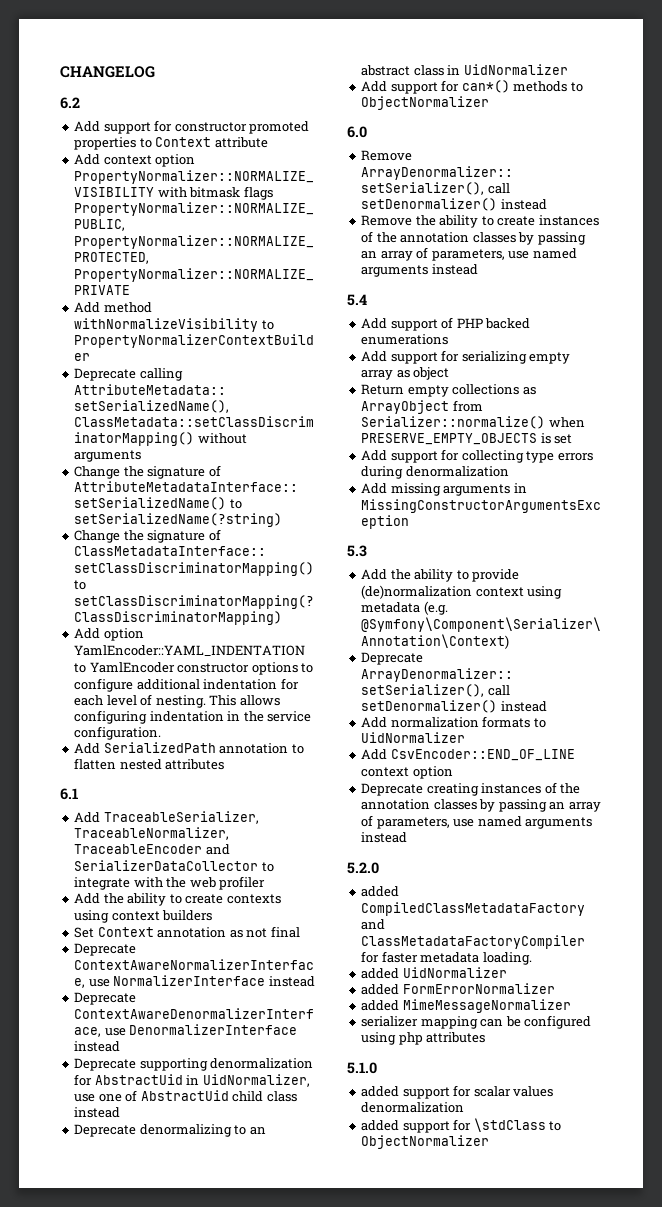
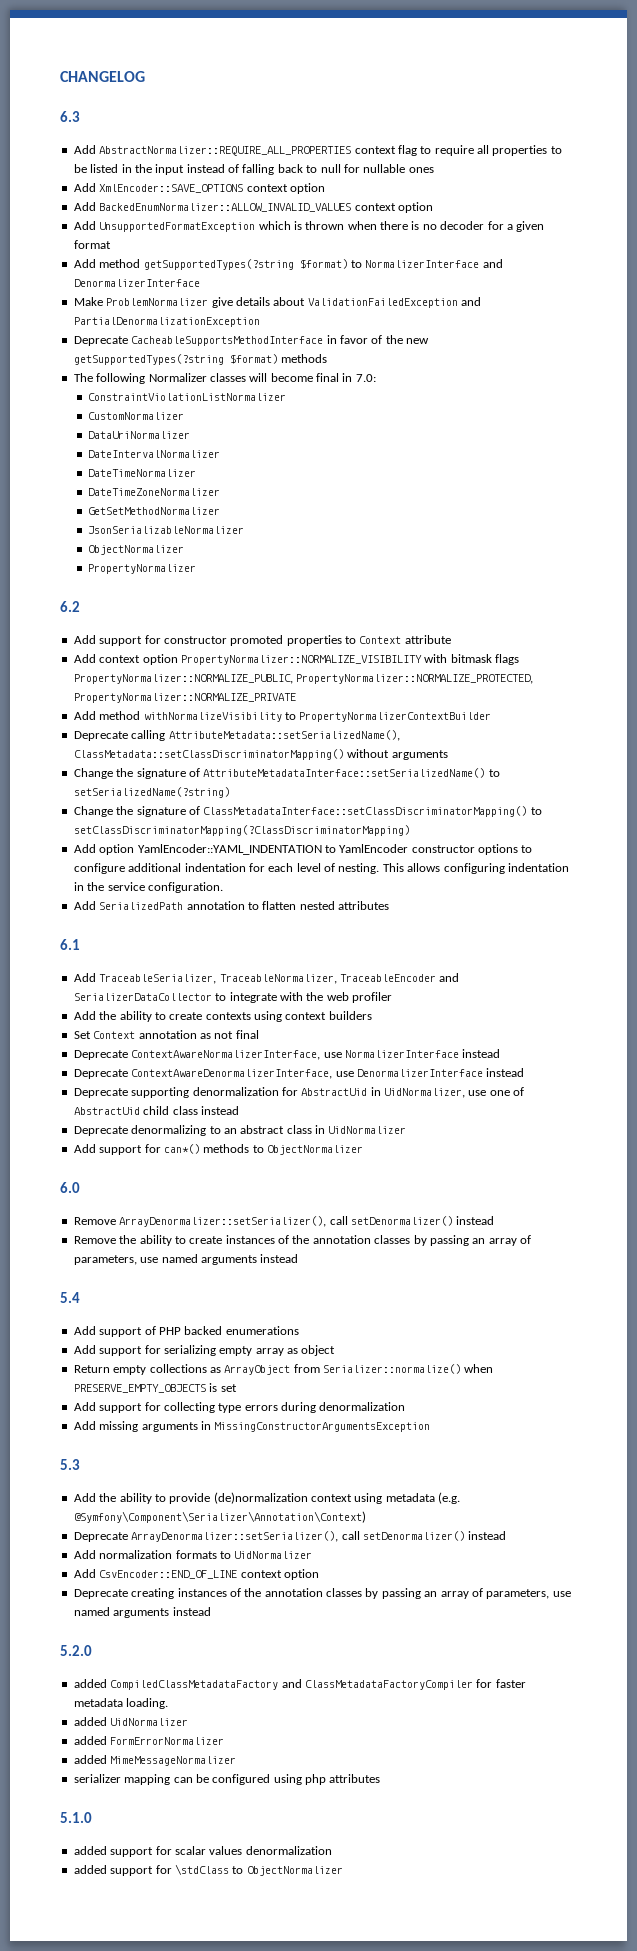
+ 6.3
+ Add AbstractNormalizer::REQUIRE_ALL_PROPERTIES context flag to require all properties to be listed in the input instead of falling back to null for nullable ones
+ Add XmlEncoder::SAVE_OPTIONS context option
+ Add BackedEnumNormalizer::ALLOW_INVALID_VALUES context option
+ Add UnsupportedFormatException which is thrown when there is no decoder for a given format
+ Add method getSupportedTypes(?string $format) to NormalizerInterface and DenormalizerInterface
+ Make ProblemNormalizer give details about ValidationFailedException and PartialDenormalizationException
+ Deprecate CacheableSupportsMethodInterface in favor of the new getSupportedTypes(?string $format) methods
+ The following Normalizer classes will become final in 7.0:
+ ConstraintViolationListNormalizer
+ CustomNormalizer
+ DataUriNormalizer
+ DateIntervalNormalizer
+ DateTimeNormalizer
+ DateTimeZoneNormalizer
+ GetSetMethodNormalizer
+ JsonSerializableNormalizer
+ ObjectNormalizer
+ PropertyNormalizer

